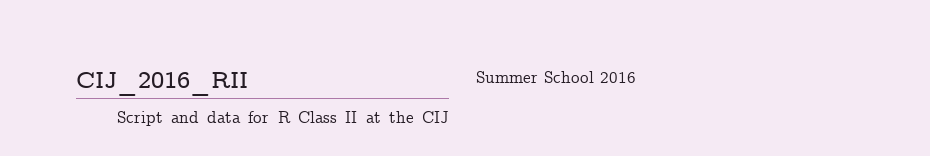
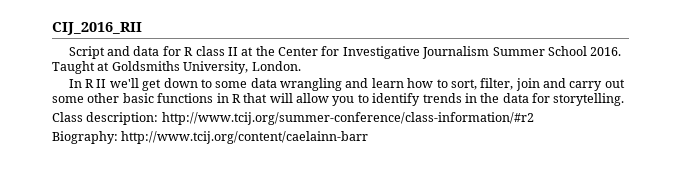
- Script and data for R Class II at the CIJ Summer School 2016
+ Script and data for R class II at the Center for Investigative Journalism Summer School 2016. Taught at Goldsmiths University, London.
+ In R II we'll get down to some data wrangling and learn how to sort, filter, join and carry out some other basic functions in R that will allow you to identify trends in the data for storytelling.
+ Class description: http://www.tcij.org/summer-conference/class-information/#r2
+ Biography: http://www.tcij.org/content/caelainn-barr

